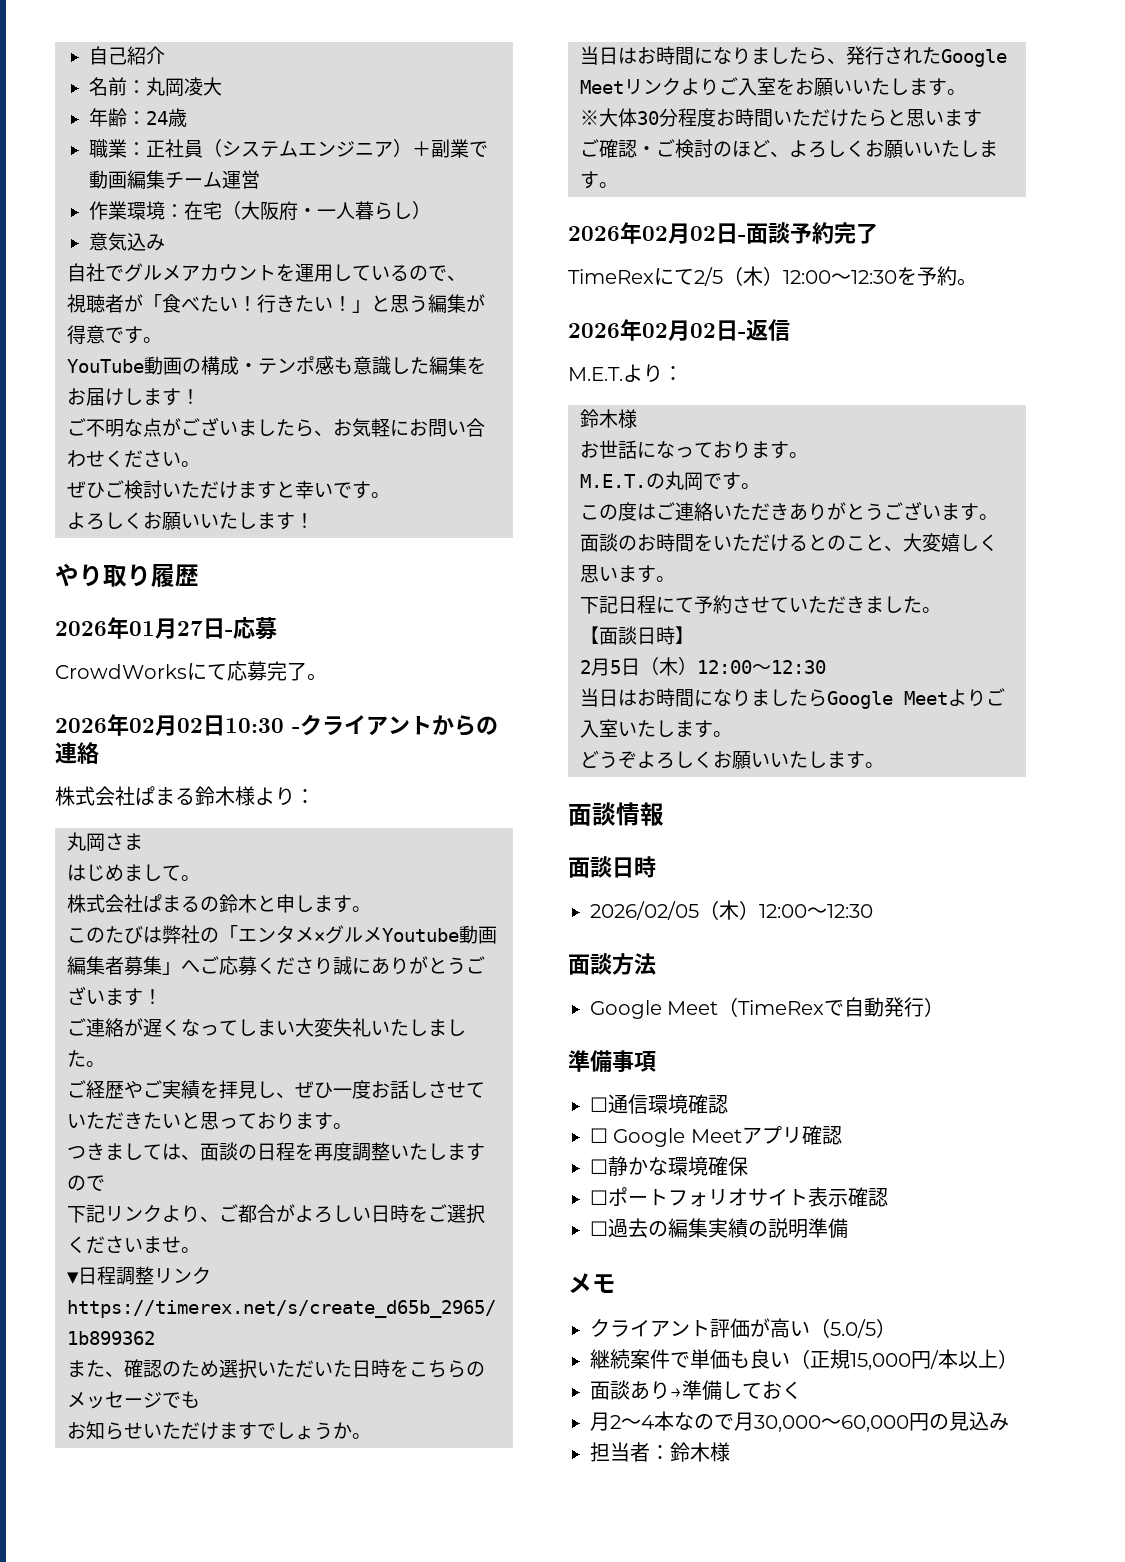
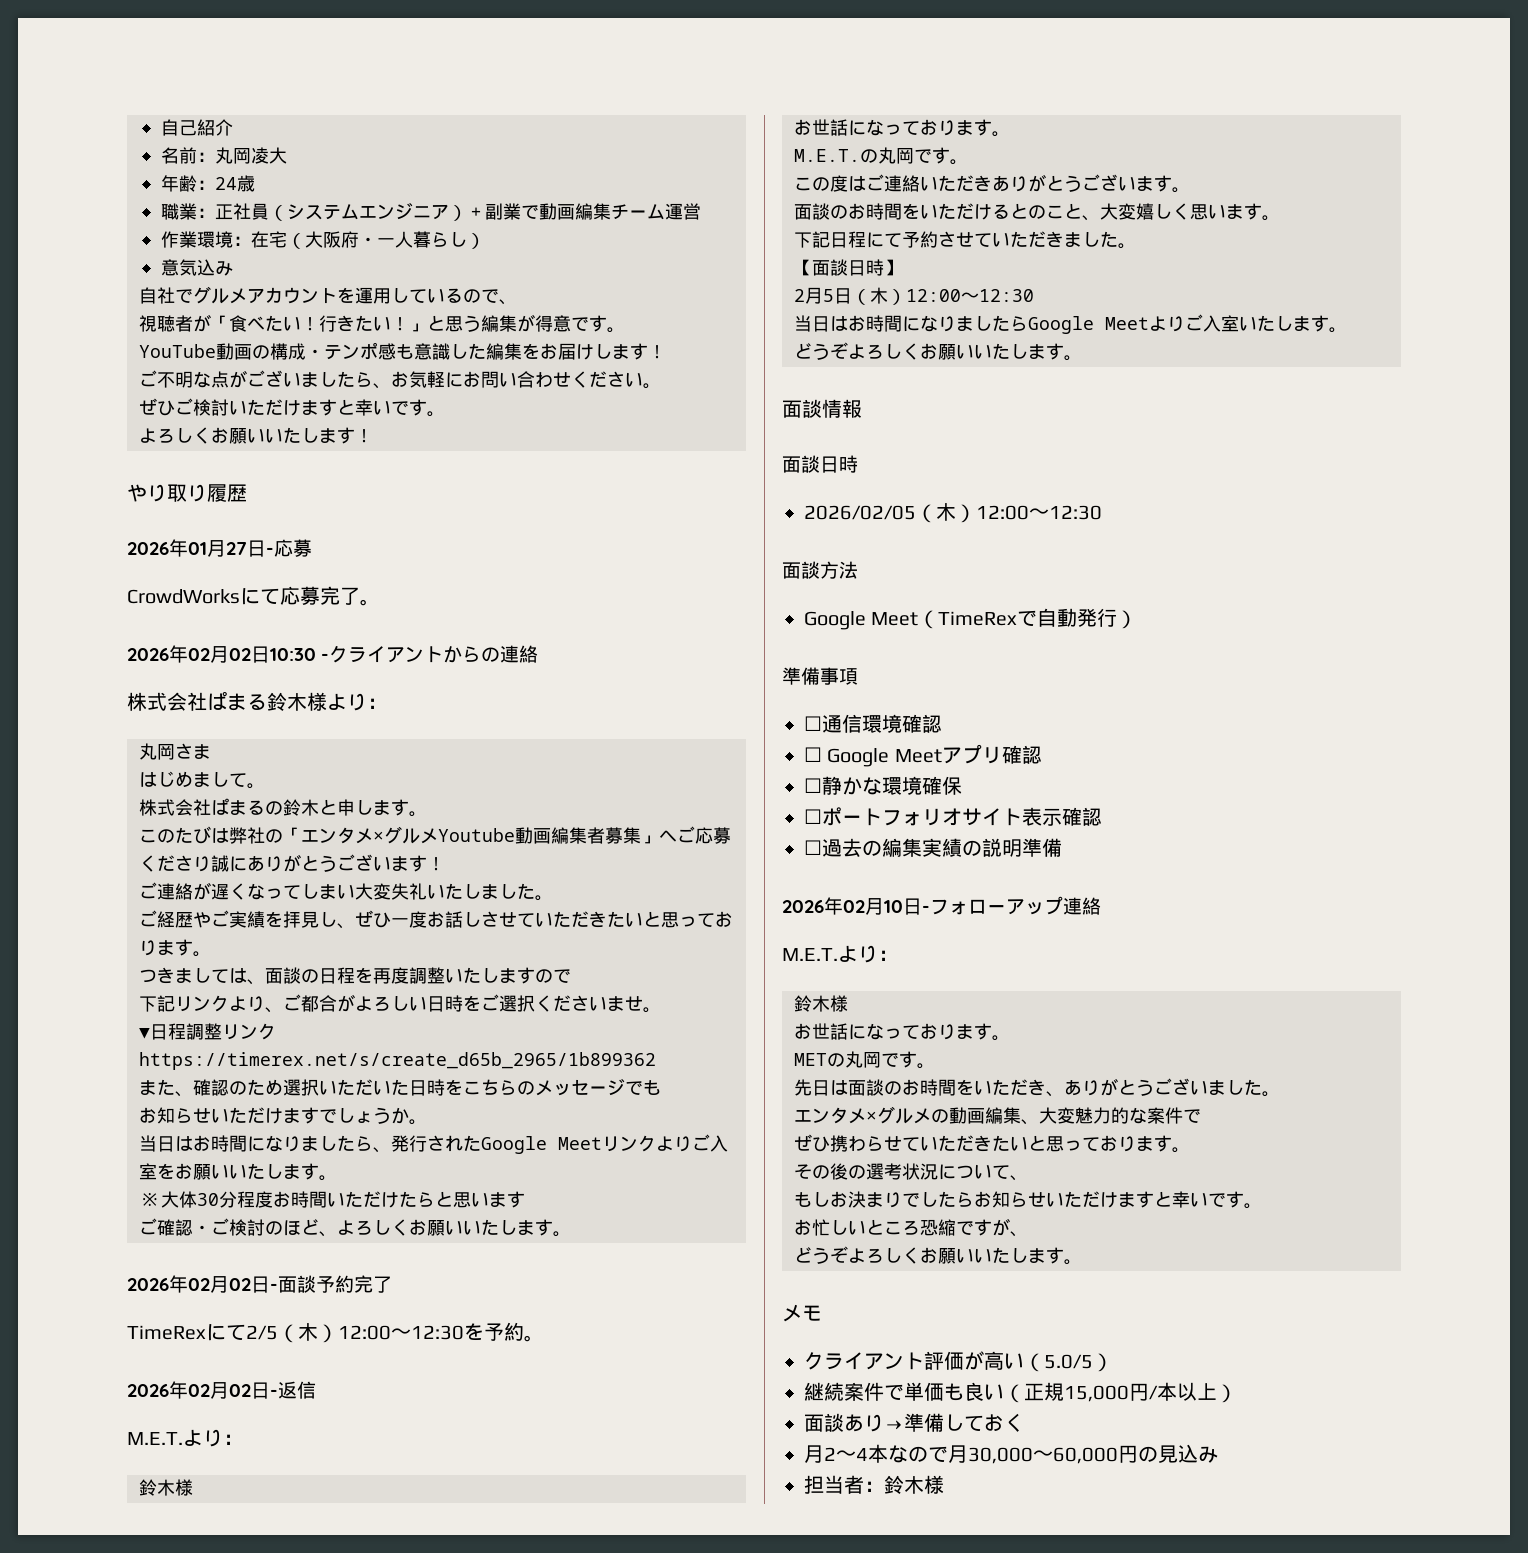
+ 2026年02月10日-フォローアップ連絡
+ M.E.T.より：
+ 鈴木様
+ お世話になっております。
+ METの丸岡です。
+ 先日は面談のお時間をいただき、ありがとうございました。
+ エンタメ×グルメの動画編集、大変魅力的な案件で
+ ぜひ携わらせていただきたいと思っております。
+ その後の選考状況について、
+ もしお決まりでしたらお知らせいただけますと幸いです。
+ お忙しいところ恐縮ですが、
+ どうぞよろしくお願いいたします。

